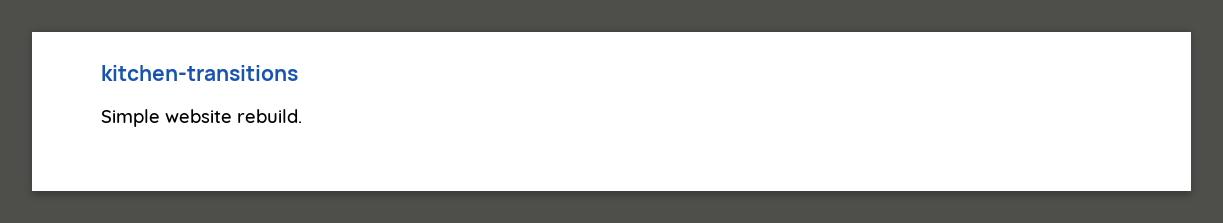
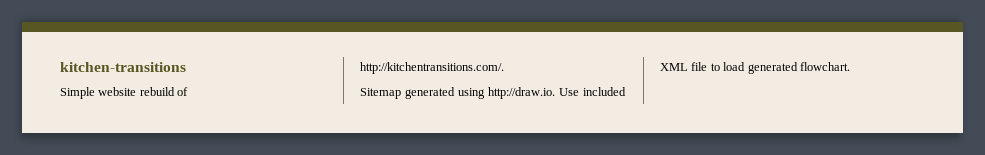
- Simple website rebuild.
+ Simple website rebuild of http://kitchentransitions.com/.
+ Sitemap generated using http://draw.io. Use included XML file to load generated flowchart.

